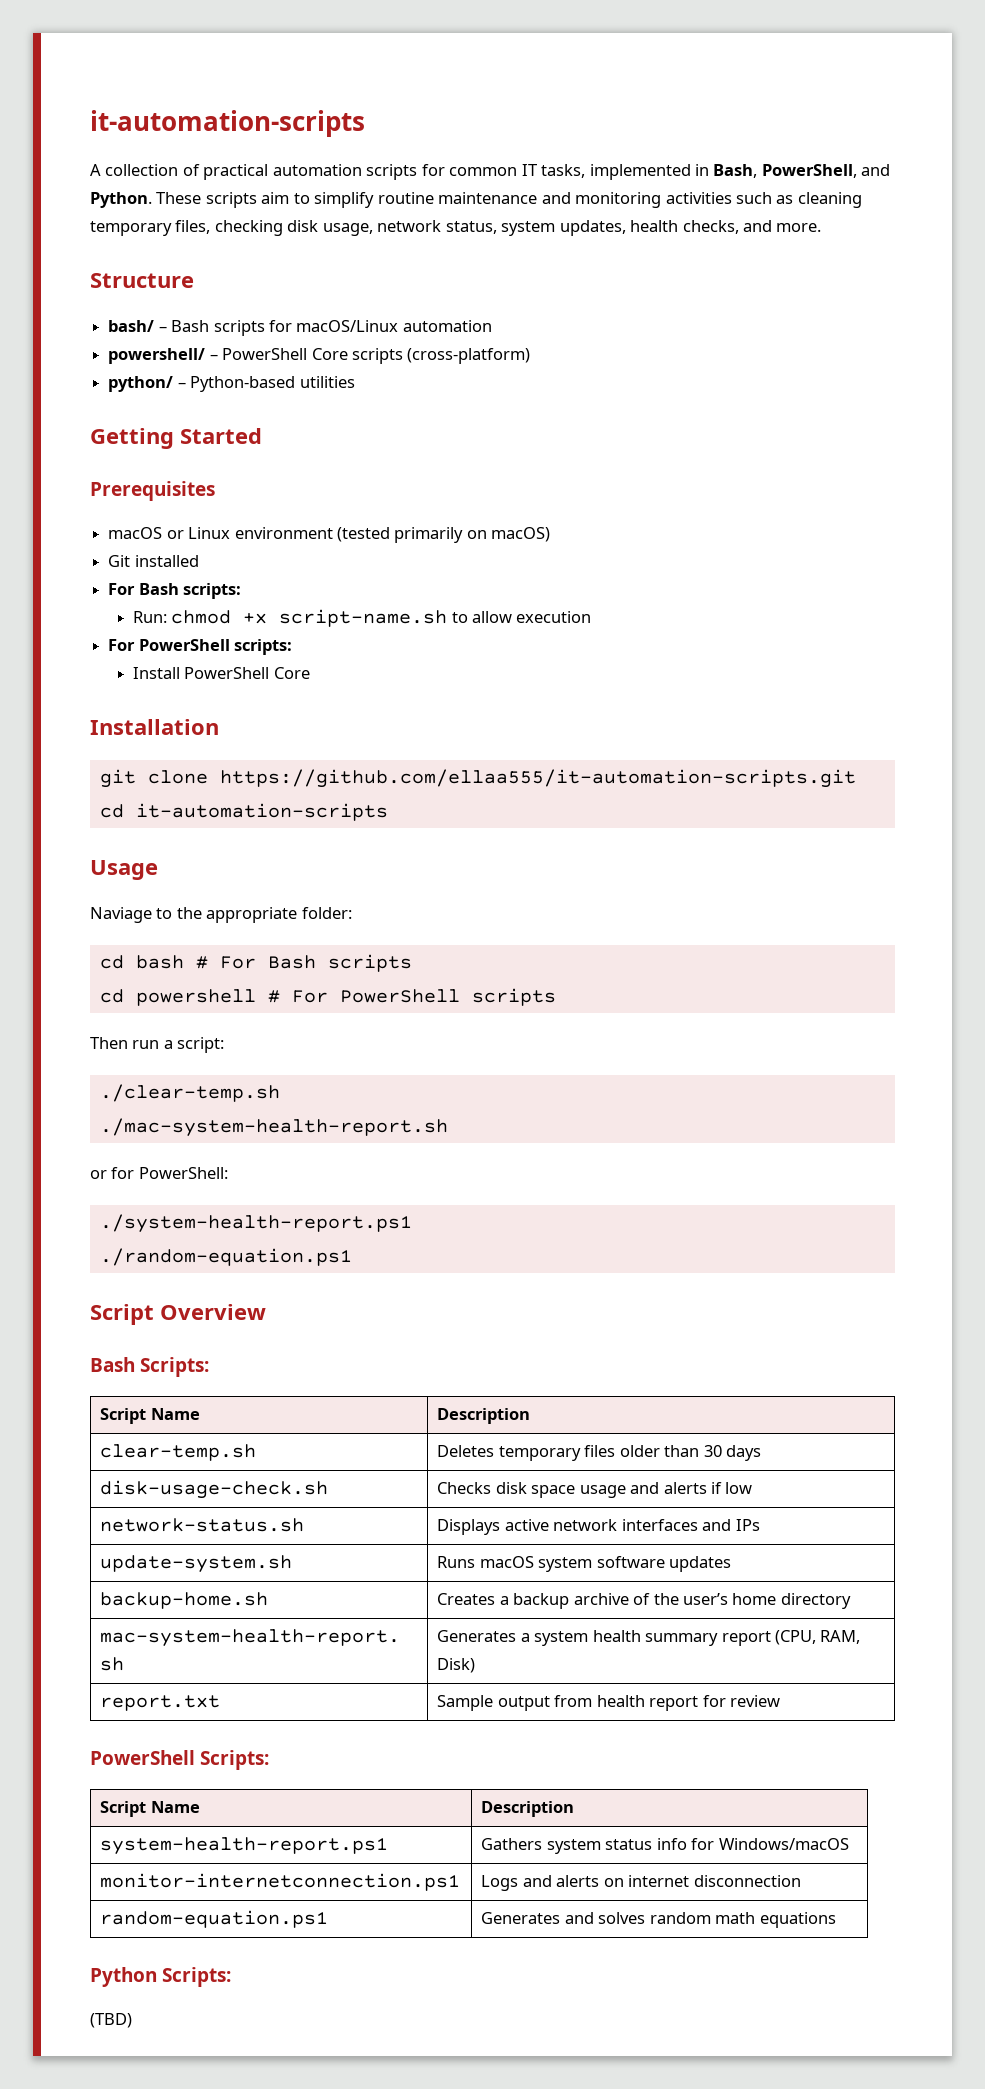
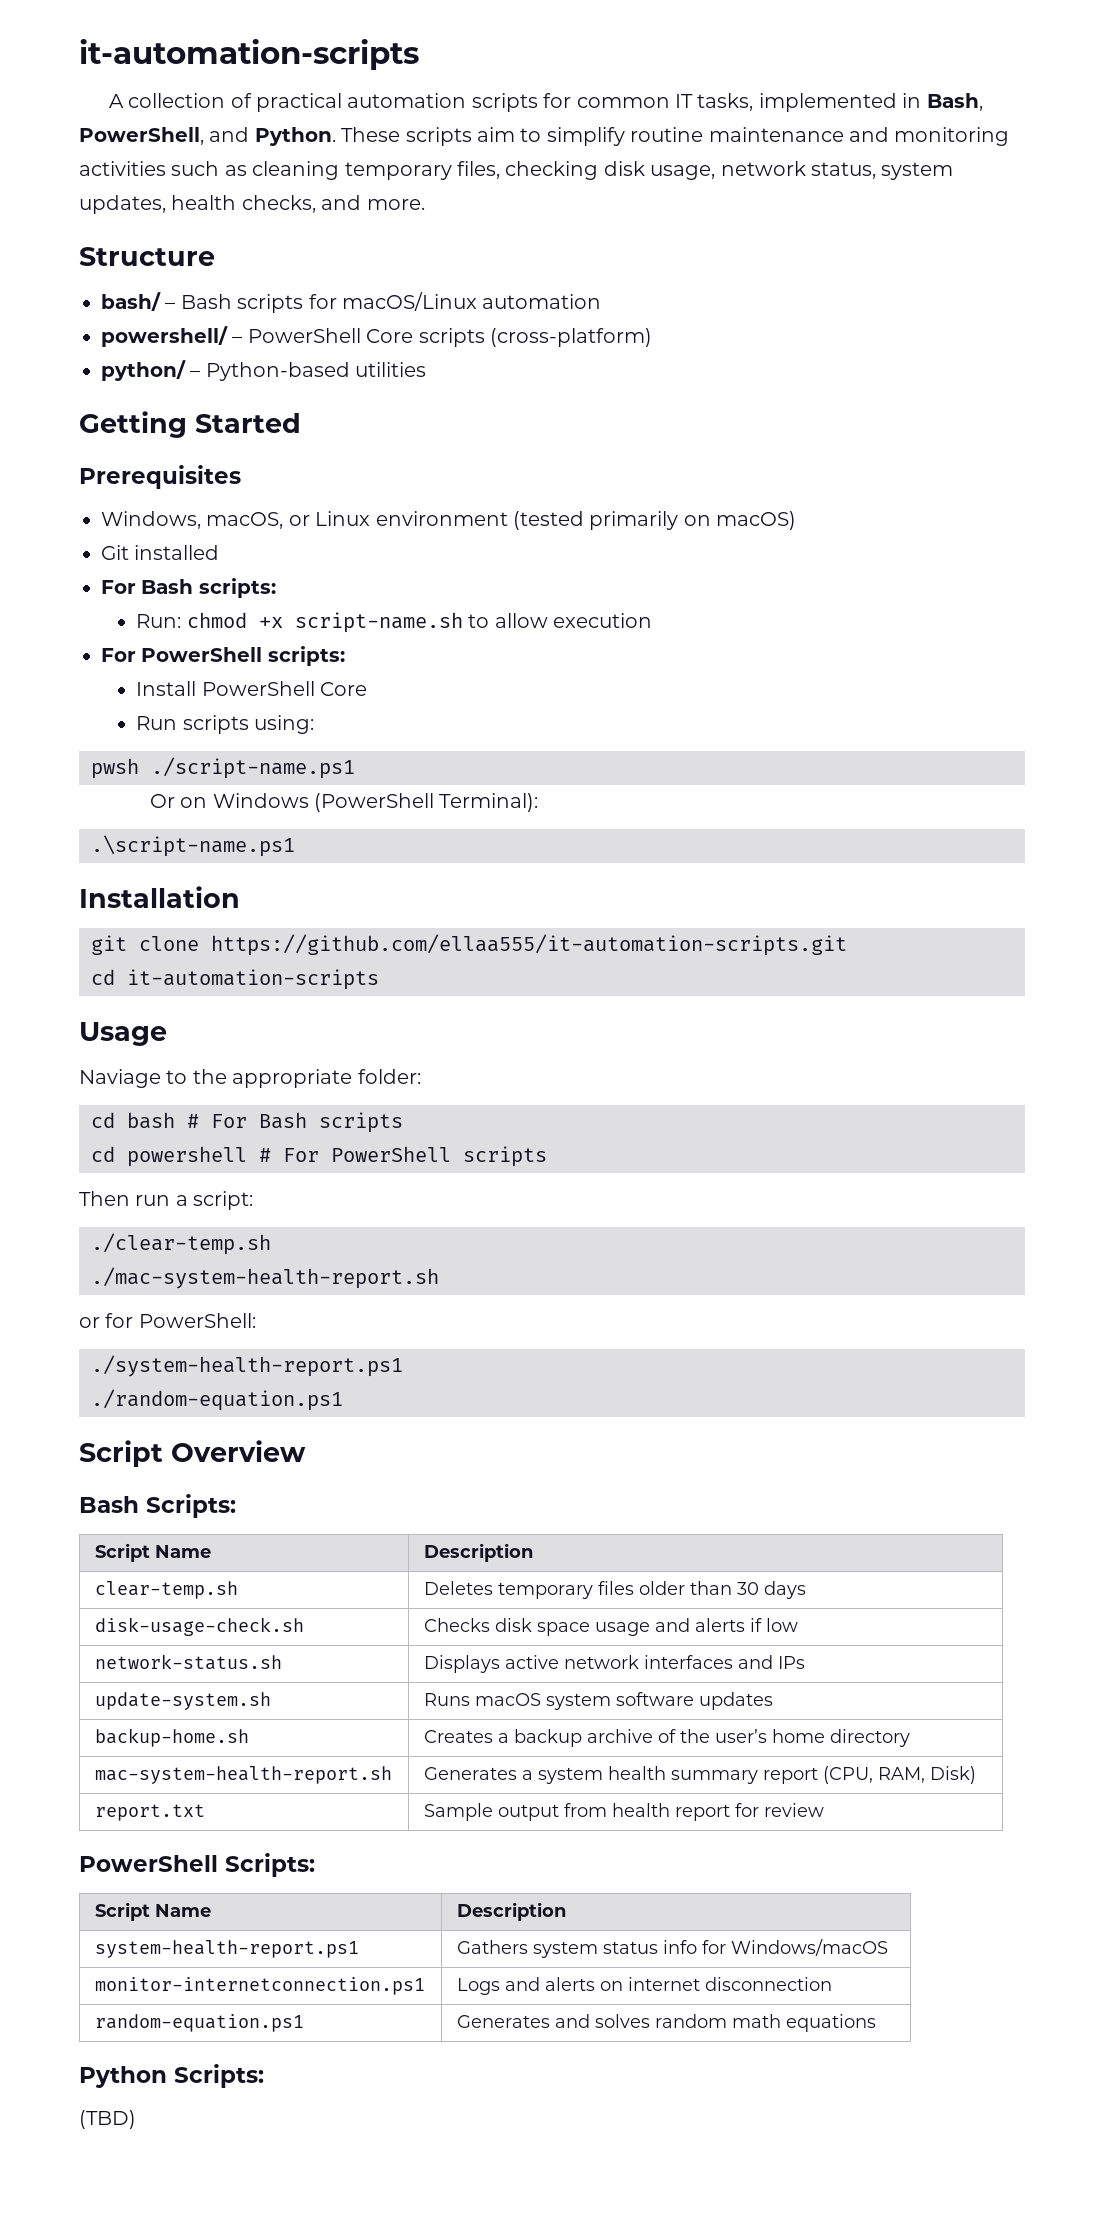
- macOS or Linux environment (tested primarily on macOS)
+ Windows, macOS, or Linux environment (tested primarily on macOS)
+ Run scripts using:
+ pwsh ./script-name.ps1
+ Or on Windows (PowerShell Terminal):
+ .\script-name.ps1

